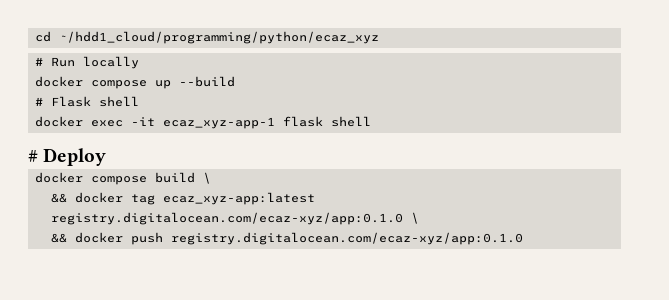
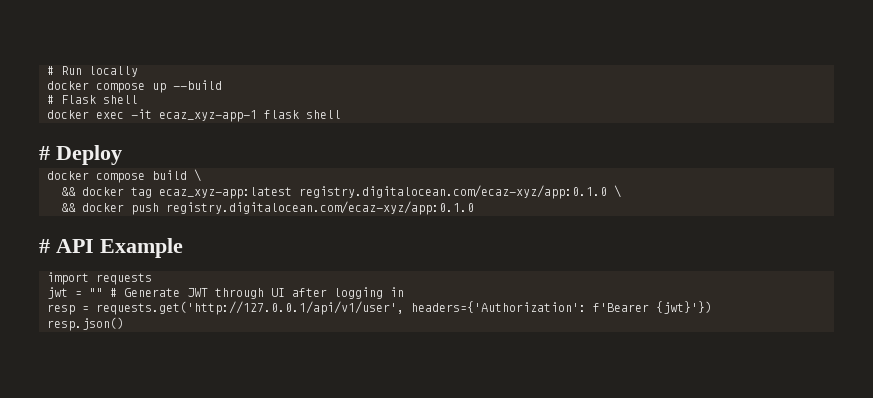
- cd ~/hdd1_cloud/programming/python/ecaz_xyz
+ # API Example
+ import requests
+ jwt = "" # Generate JWT through UI after logging in
+ resp = requests.get('http://127.0.0.1/api/v1/user', headers={'Authorization': f'Bearer {jwt}'})
+ resp.json()

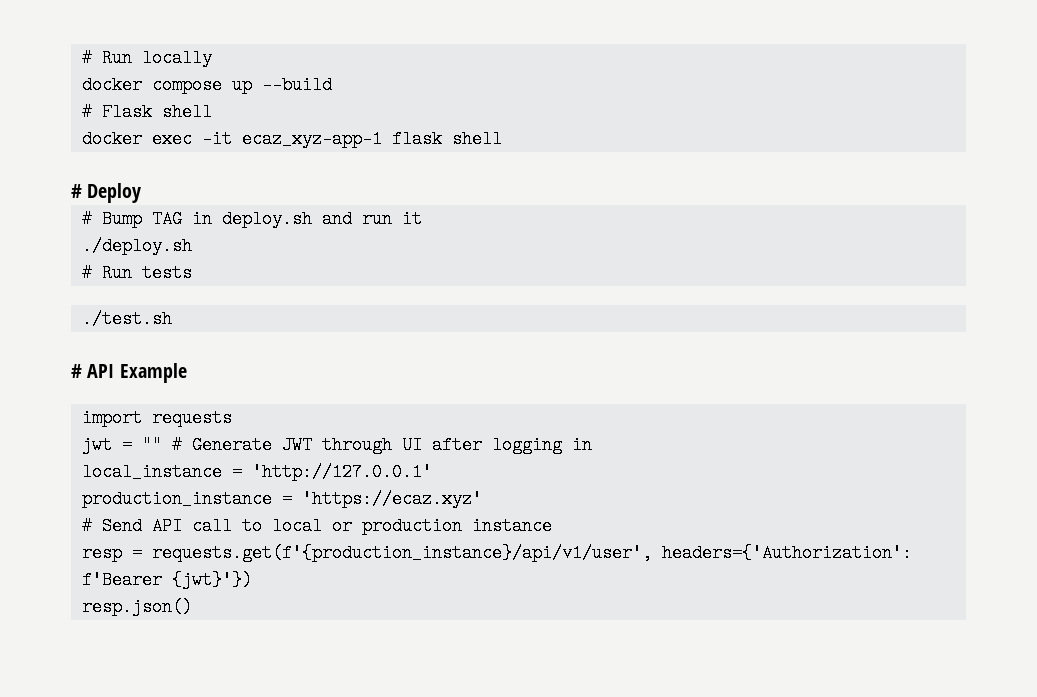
- docker compose build \
- && docker tag ecaz_xyz-app:latest registry.digitalocean.com/ecaz-xyz/app:0.1.0 \
- && docker push registry.digitalocean.com/ecaz-xyz/app:0.1.0
+ # Bump TAG in deploy.sh and run it
+ ./deploy.sh
+ # Run tests
+ ./test.sh
+ local_instance = 'http://127.0.0.1'
+ production_instance = 'https://ecaz.xyz'
+ # Send API call to local or production instance
- resp = requests.get('http://127.0.0.1/api/v1/user', headers={'Authorization': f'Bearer {jwt}'})
+ resp = requests.get(f'{production_instance}/api/v1/user', headers={'Authorization': f'Bearer {jwt}'})

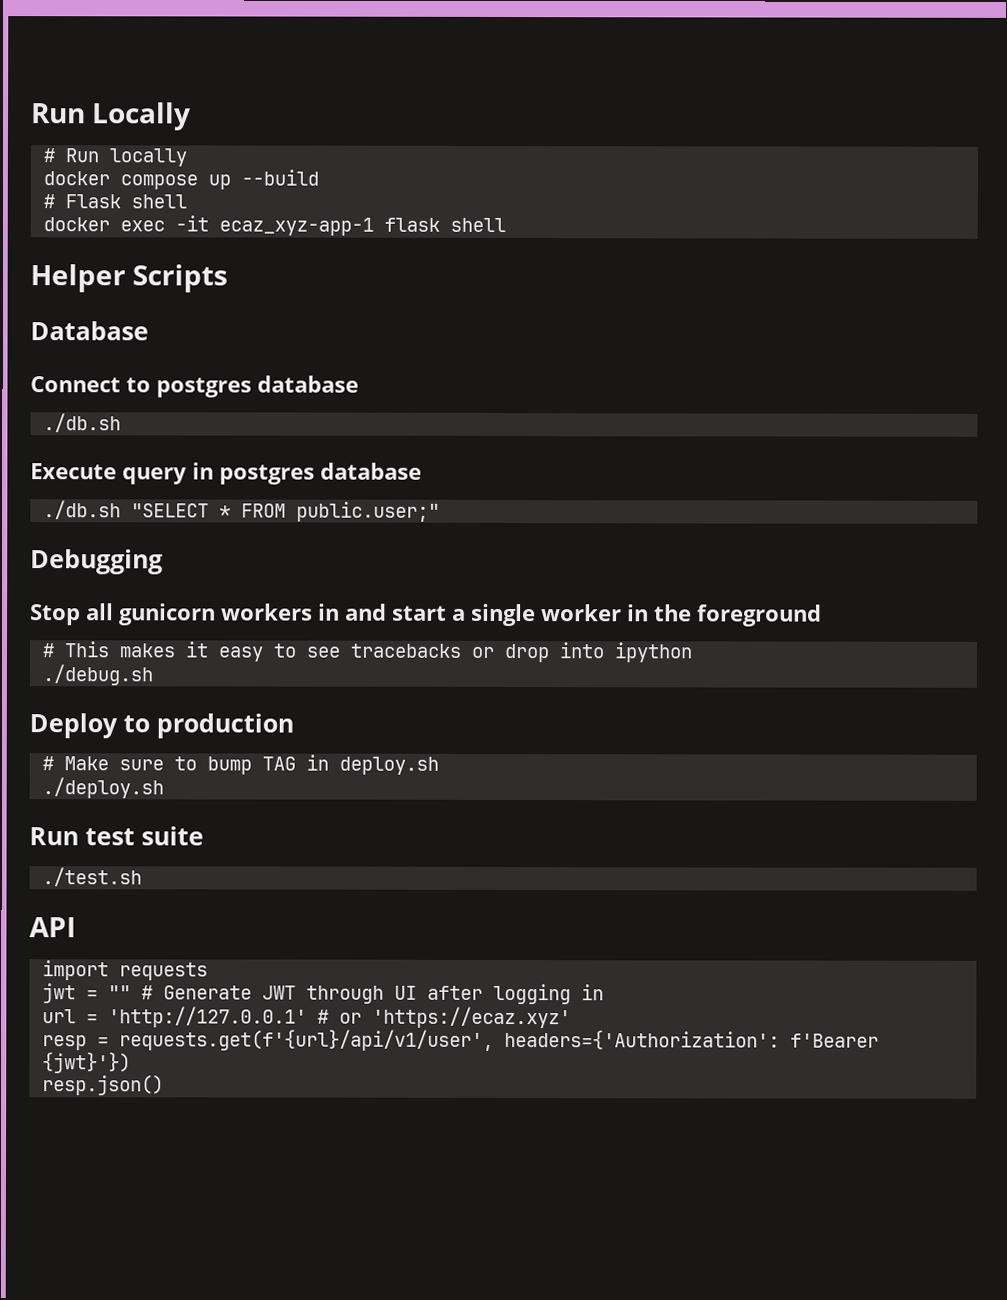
+ Run Locally
- # Deploy
- # Bump TAG in deploy.sh and run it
+ Helper Scripts
+ Database
+ Connect to postgres database
+ ./db.sh
+ Execute query in postgres database
+ ./db.sh "SELECT * FROM public.user;"
+ Debugging
+ Stop all gunicorn workers in and start a single worker in the foreground
+ # This makes it easy to see tracebacks or drop into ipython
+ ./debug.sh
+ Deploy to production
+ # Make sure to bump TAG in deploy.sh
  ./deploy.sh
- # Run tests
+ Run test suite
- # API Example
+ API
- local_instance = 'http://127.0.0.1'
- production_instance = 'https://ecaz.xyz'
+ url = 'http://127.0.0.1' # or 'https://ecaz.xyz'
- # Send API call to local or production instance
- resp = requests.get(f'{production_instance}/api/v1/user', headers={'Authorization': f'Bearer {jwt}'})
+ resp = requests.get(f'{url}/api/v1/user', headers={'Authorization': f'Bearer {jwt}'})

